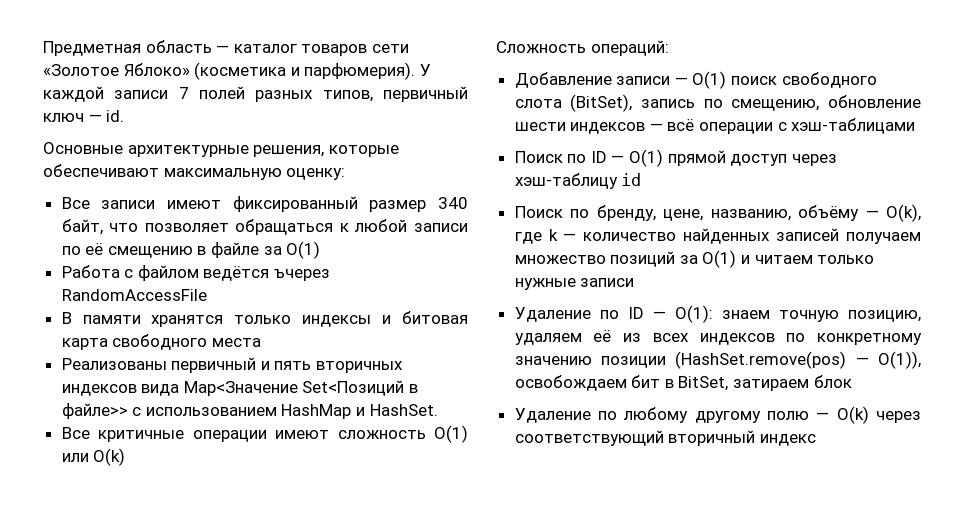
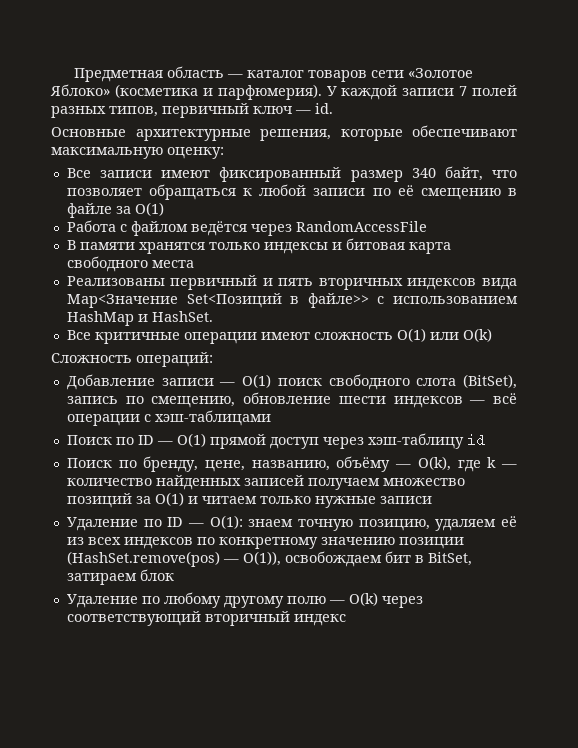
- Работа с файлом ведётся ъчерез RandomAccessFile
+ Работа с файлом ведётся через RandomAccessFile

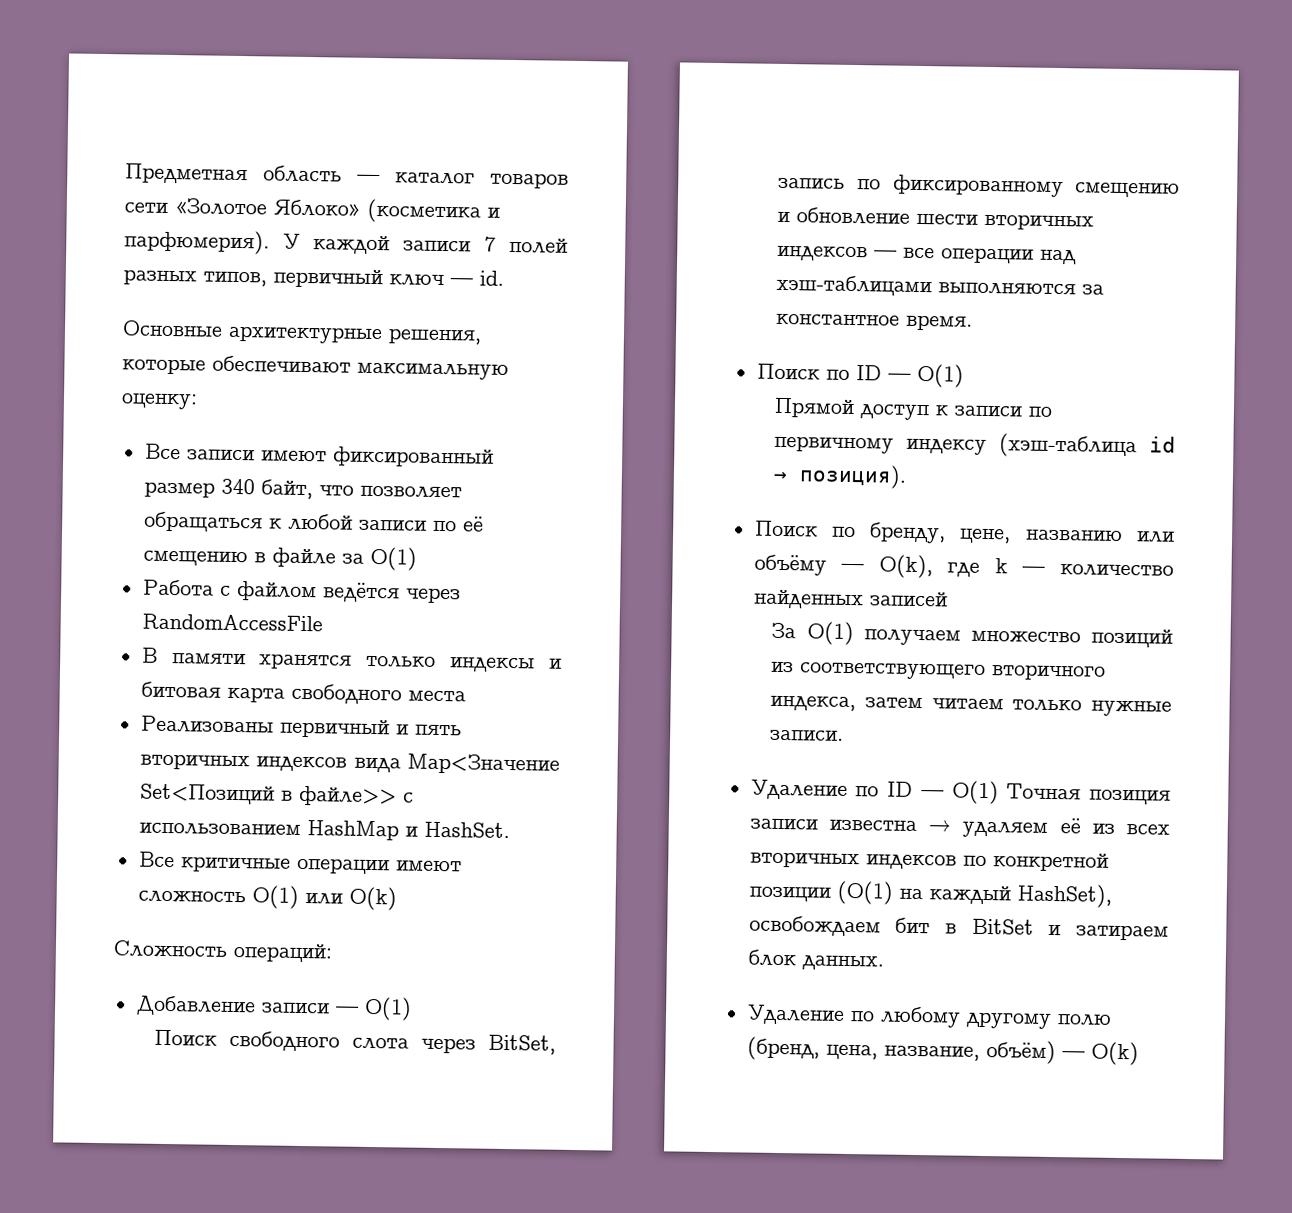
- Добавление записи — O(1) поиск свободного слота (BitSet), запись по смещению, обновление шести индексов — всё операции с хэш-таблицами
+ Добавление записи — O(1)
+ Поиск свободного слота через BitSet, запись по фиксированному смещению и обновление шести вторичных индексов — все операции над хэш-таблицами выполняются за константное время.
- Поиск по ID — O(1) прямой доступ через хэш-таблицу id
+ Поиск по ID — O(1)
+ Прямой доступ к записи по первичному индексу (хэш-таблица id → позиция).
- Поиск по бренду, цене, названию, объёму — O(k), где k — количество найденных записей получаем множество позиций за O(1) и читаем только нужные записи
+ Поиск по бренду, цене, названию или объёму — O(k), где k — количество найденных записей
+ За O(1) получаем множество позиций из соответствующего вторичного индекса, затем читаем только нужные записи.
- Удаление по ID — O(1): знаем точную позицию, удаляем её из всех индексов по конкретному значению позиции (HashSet.remove(pos) — O(1)), освобождаем бит в BitSet, затираем блок
+ Удаление по ID — O(1) Точная позиция записи известна → удаляем её из всех вторичных индексов по конкретной позиции (O(1) на каждый HashSet), освобождаем бит в BitSet и затираем блок данных.
- Удаление по любому другому полю — O(k) через соответствующий вторичный индекс
+ Удаление по любому другому полю (бренд, цена, название, объём) — O(k)

